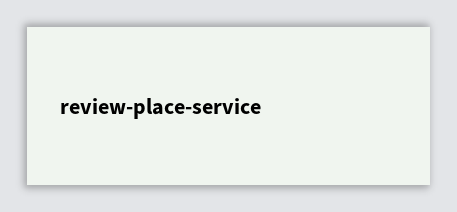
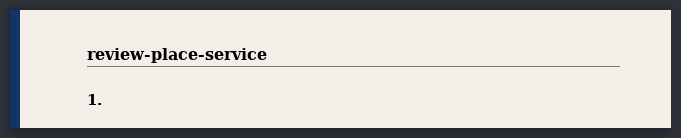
+ 1.

